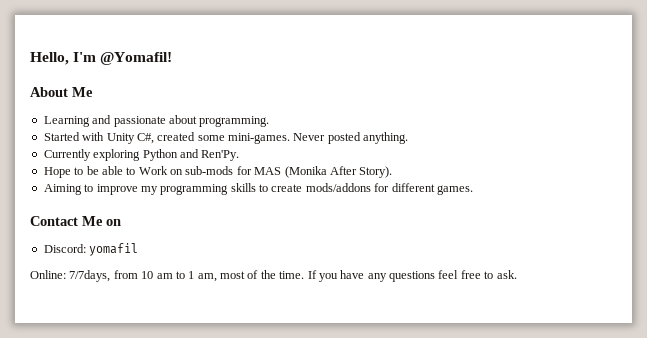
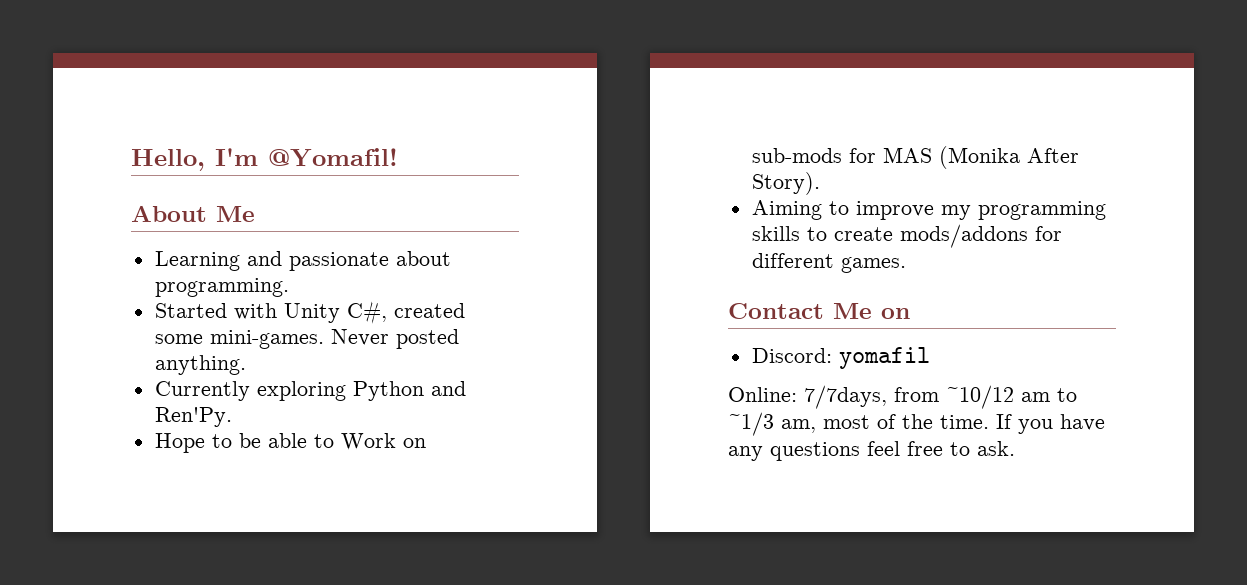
- Online: 7/7days, from 10 am to 1 am, most of the time.
+ Online: 7/7days, from ~10/12 am to ~1/3 am, most of the time.

